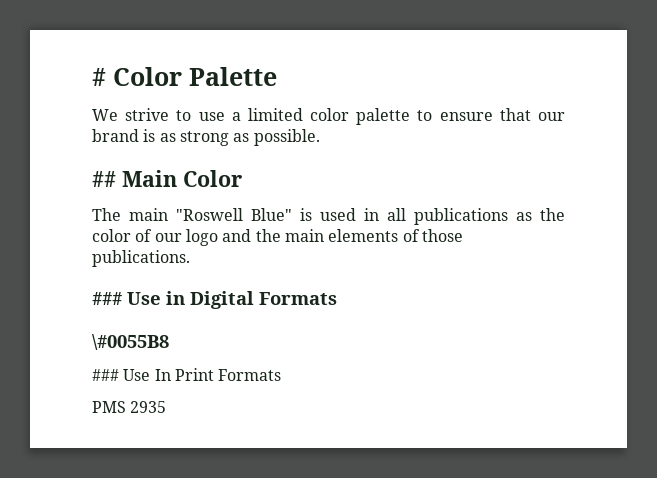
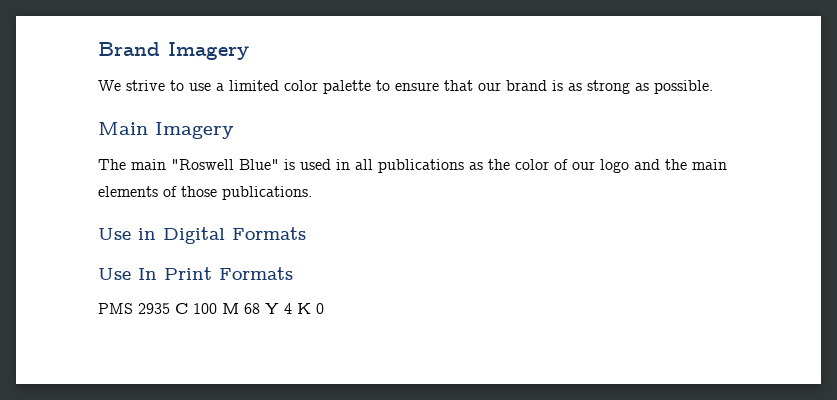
- # Color Palette
+ Brand Imagery
- ## Main Color
+ Main Imagery
- ### Use in Digital Formats
+ Use in Digital Formats
- \#0055B8
- ### Use In Print Formats
+ Use In Print Formats
- PMS 2935
+ PMS 2935 C 100 M 68 Y 4 K 0

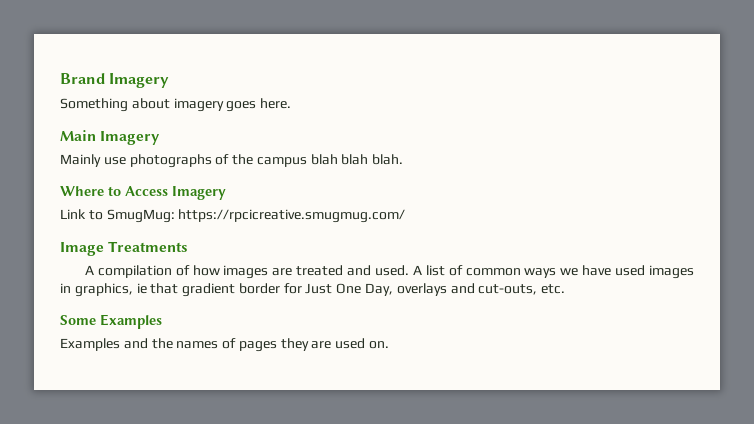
- We strive to use a limited color palette to ensure that our brand is as strong as possible.
+ Something about imagery goes here.
  Main Imagery
- The main "Roswell Blue" is used in all publications as the color of our logo and the main elements of those publications.
- Use in Digital Formats
- Use In Print Formats
- PMS 2935 C 100 M 68 Y 4 K 0
+ Mainly use photographs of the campus blah blah blah.
+ Where to Access Imagery
+ Link to SmugMug: https://rpcicreative.smugmug.com/
+ Image Treatments
+ A compilation of how images are treated and used. A list of common ways we have used images in graphics, ie that gradient border for Just One Day, overlays and cut-outs, etc.
+ Some Examples
+ Examples and the names of pages they are used on.

